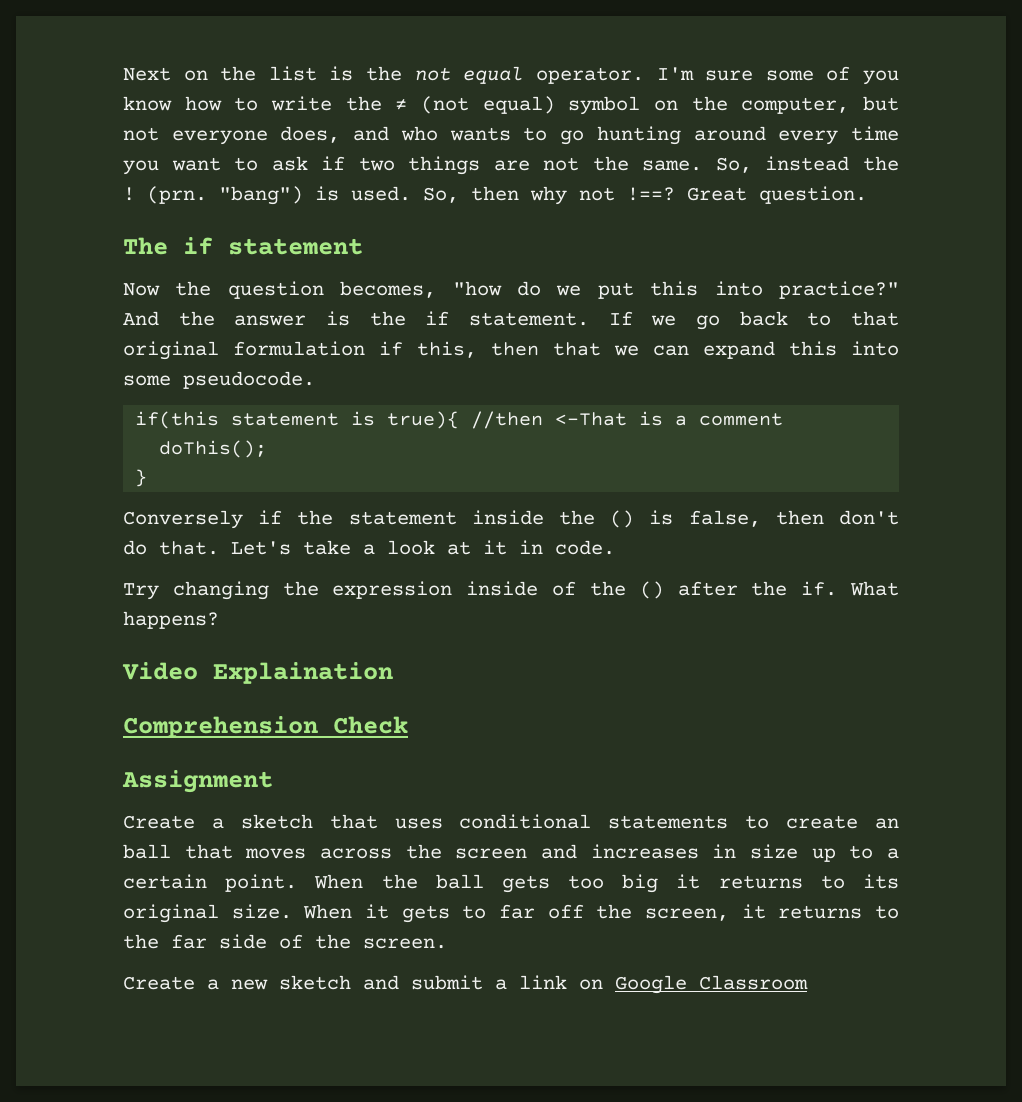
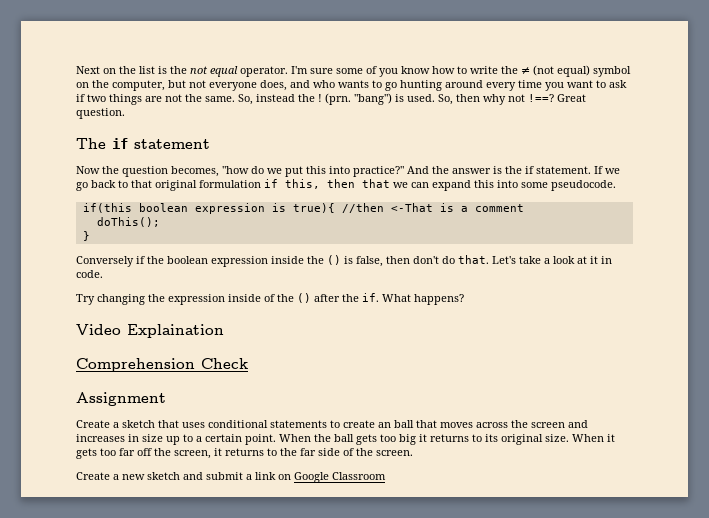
- if(this statement is true){ //then <-That is a comment
+ if(this boolean expression is true){ //then <-That is a comment
- Conversely if the statement inside the () is false, then don't do that.
+ Conversely if the boolean expression inside the () is false, then don't do that.
- When it gets to far off the screen, it returns to the far side of the screen.
+ When it gets too far off the screen, it returns to the far side of the screen.

